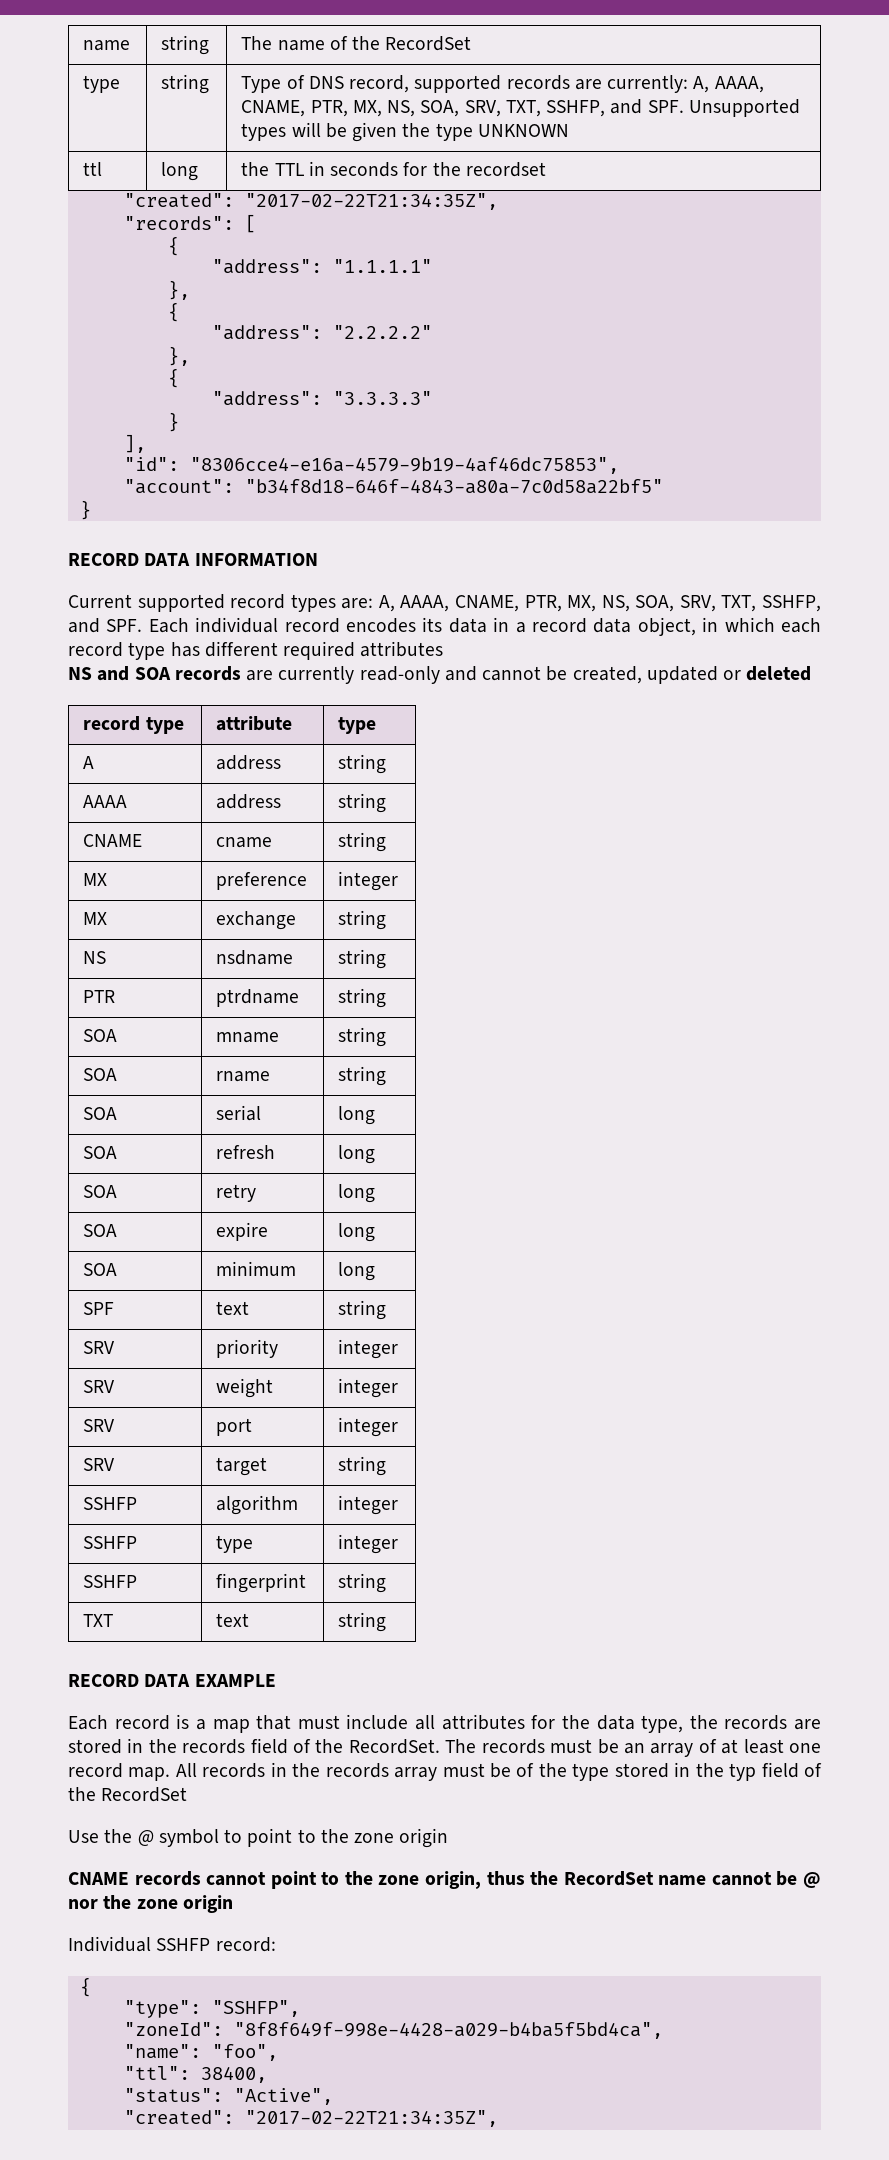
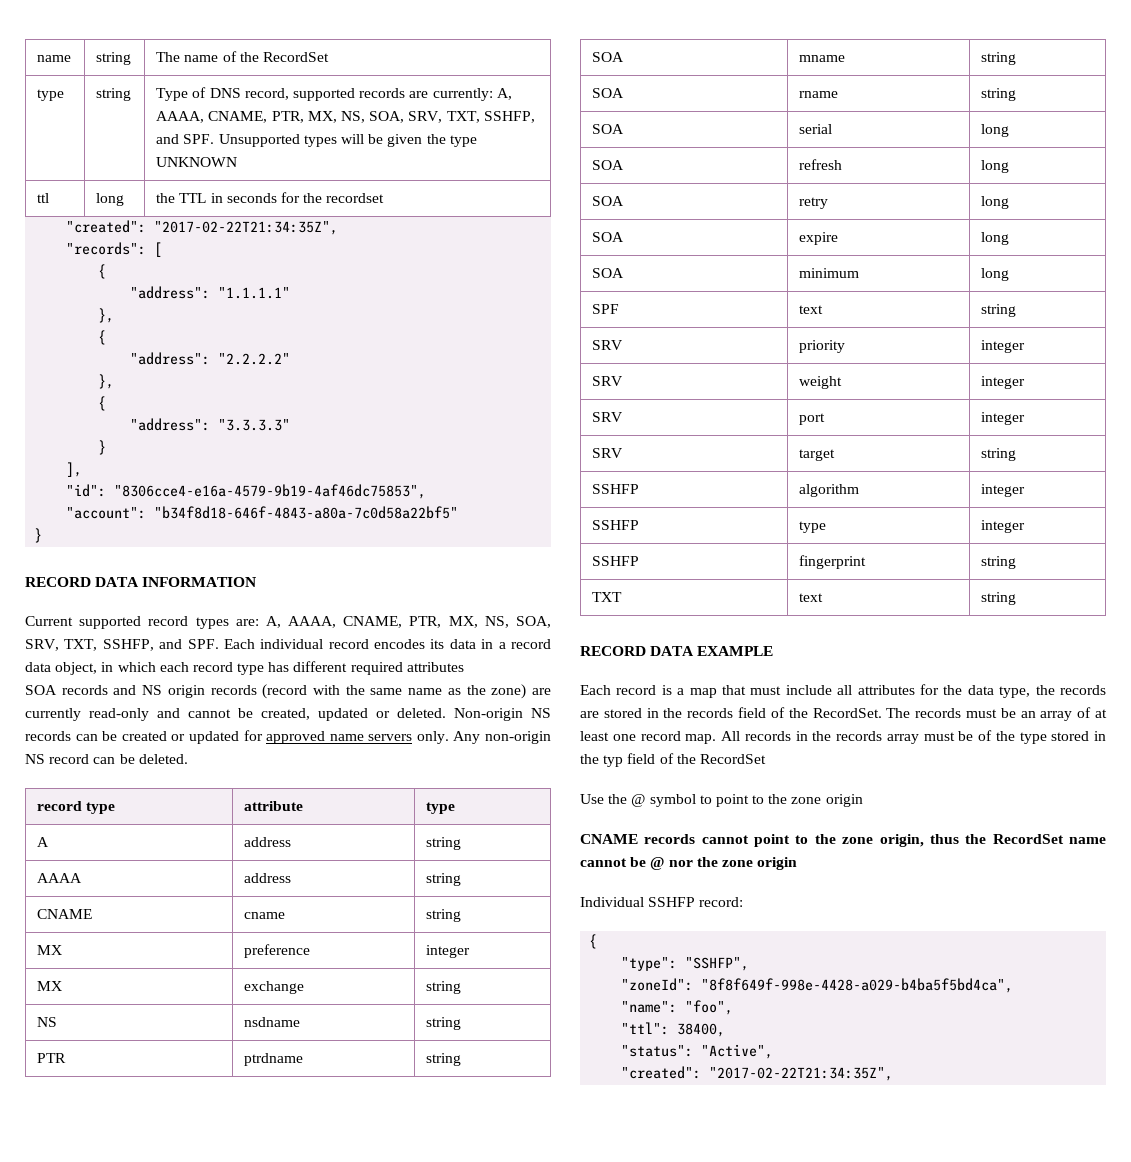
- NS and SOA records are currently read-only and cannot be created, updated or deleted
+ SOA records and NS origin records (record with the same name as the zone) are currently read-only and cannot be created, updated or deleted. Non-origin NS records can be created or updated for approved name servers only. Any non-origin NS record can be deleted.

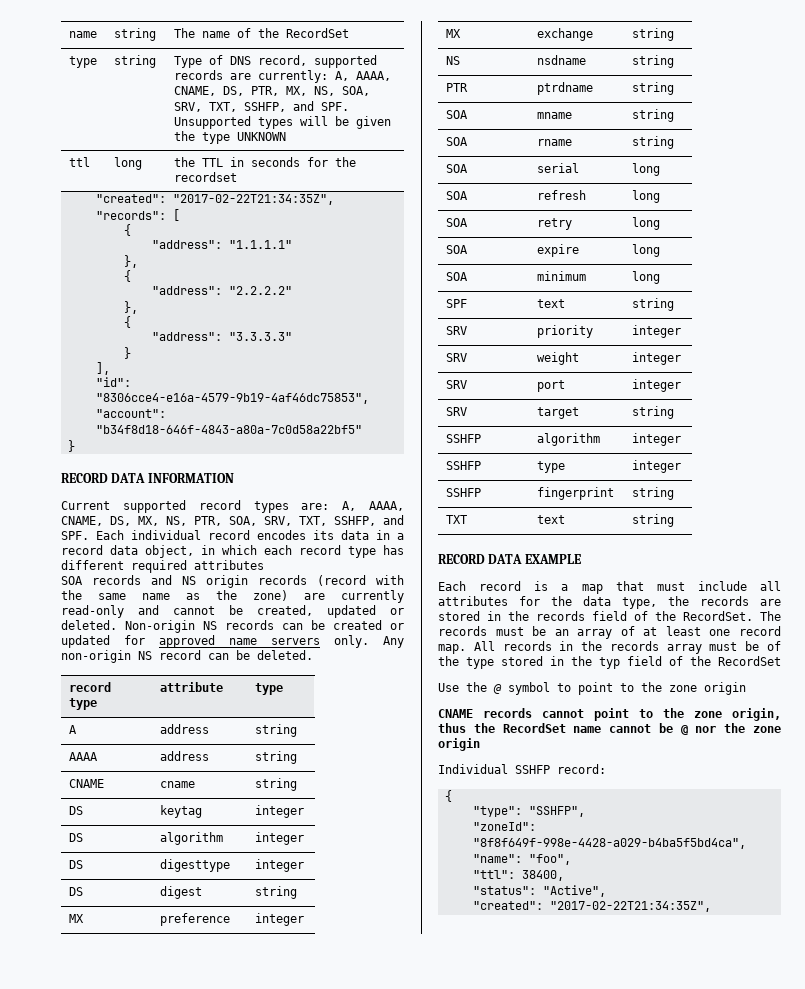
- type | string | Type of DNS record, supported records are currently: A, AAAA, CNAME, PTR, MX, NS, SOA, SRV, TXT, SSHFP, and SPF. Unsupported types will be given the type UNKNOWN
+ type | string | Type of DNS record, supported records are currently: A, AAAA, CNAME, DS, PTR, MX, NS, SOA, SRV, TXT, SSHFP, and SPF. Unsupported types will be given the type UNKNOWN
- Current supported record types are: A, AAAA, CNAME, PTR, MX, NS, SOA, SRV, TXT, SSHFP, and SPF. Each individual record encodes its data in a record data object, in which each record type has different required attributes
+ Current supported record types are: A, AAAA, CNAME, DS, MX, NS, PTR, SOA, SRV, TXT, SSHFP, and SPF. Each individual record encodes its data in a record data object, in which each record type has different required attributes
+ DS | keytag | integer
+ DS | algorithm | integer
+ DS | digesttype | integer
+ DS | digest | string

